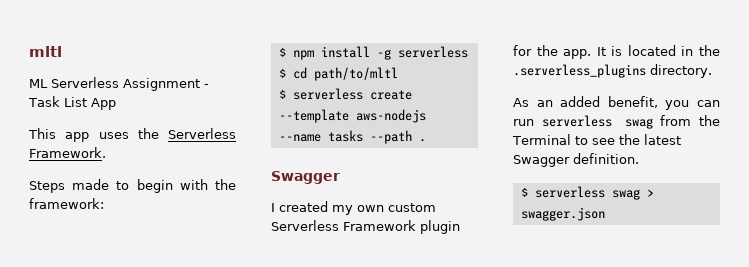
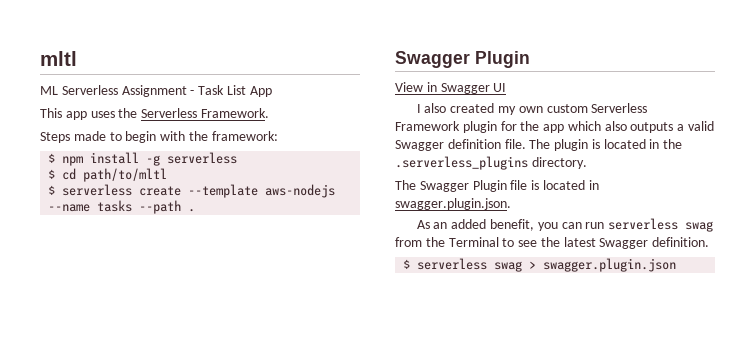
  $ serverless create --template aws-nodejs --name tasks --path .
- Swagger
+ Swagger Plugin
+ View in Swagger UI
- I created my own custom Serverless Framework plugin for the app. It is located in the .serverless_plugins directory.
+ I also created my own custom Serverless Framework plugin for the app which also outputs a valid Swagger definition file. The plugin is located in the .serverless_plugins directory.
+ The Swagger Plugin file is located in swagger.plugin.json.
- $ serverless swag > swagger.json
+ $ serverless swag > swagger.plugin.json

